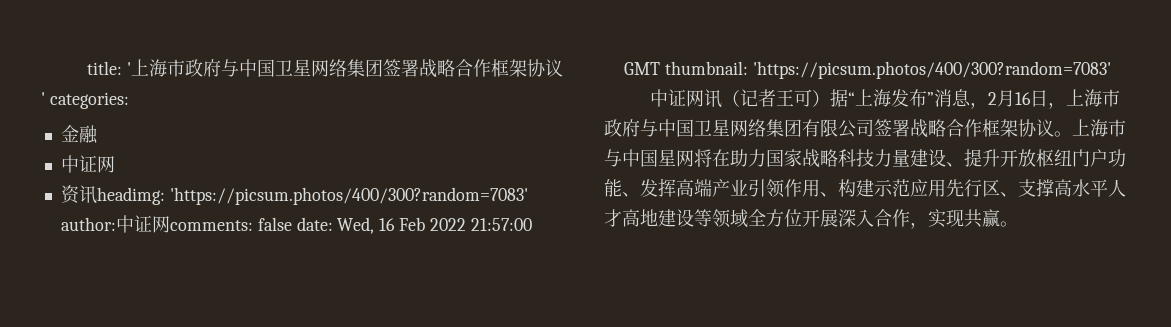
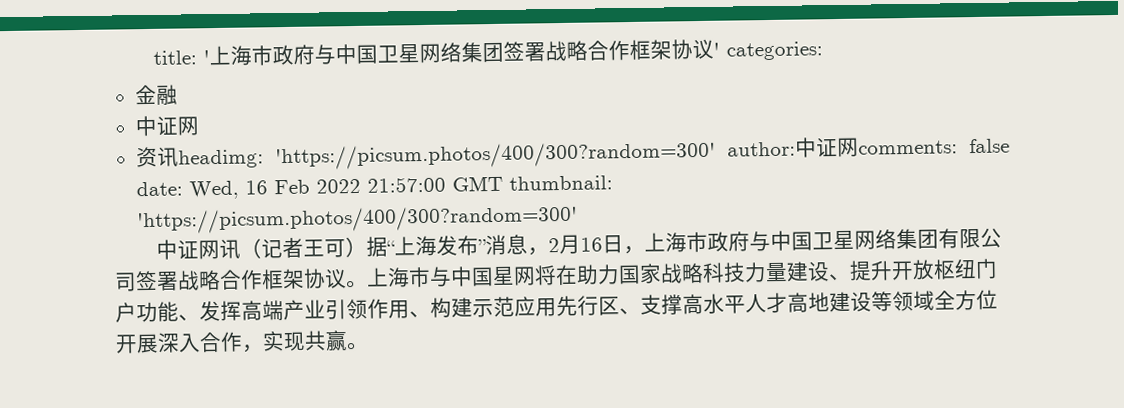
- 资讯headimg: 'https://picsum.photos/400/300?random=7083' author:中证网comments: false date: Wed, 16 Feb 2022 21:57:00 GMT thumbnail: 'https://picsum.photos/400/300?random=7083'
+ 资讯headimg: 'https://picsum.photos/400/300?random=300' author:中证网comments: false date: Wed, 16 Feb 2022 21:57:00 GMT thumbnail: 'https://picsum.photos/400/300?random=300'

